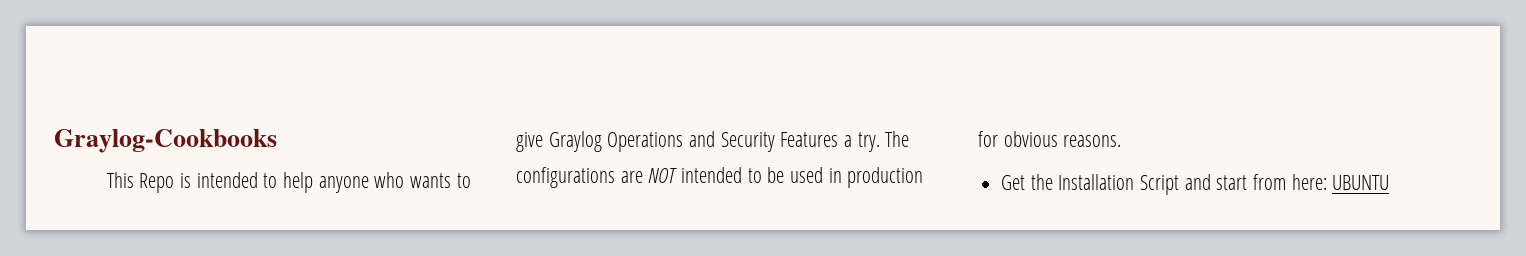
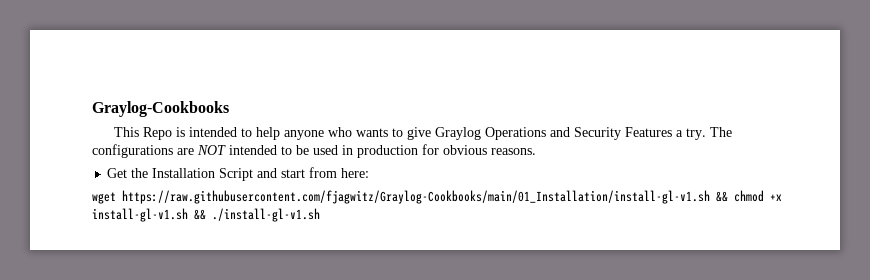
- Get the Installation Script and start from here: UBUNTU
+ Get the Installation Script and start from here:
+ wget https://raw.githubusercontent.com/fjagwitz/Graylog-Cookbooks/main/01_Installation/install-gl-v1.sh && chmod +x install-gl-v1.sh && ./install-gl-v1.sh

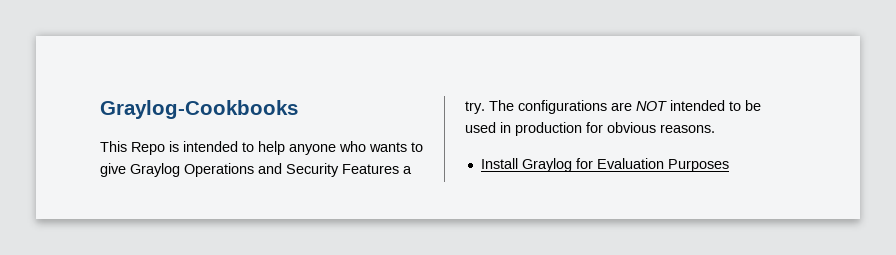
- Get the Installation Script and start from here:
- wget https://raw.githubusercontent.com/fjagwitz/Graylog-Cookbooks/main/01_Installation/install-gl-v1.sh && chmod +x install-gl-v1.sh && ./install-gl-v1.sh
+ Install Graylog for Evaluation Purposes

